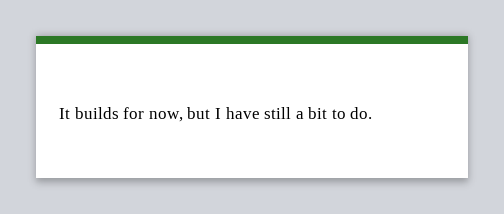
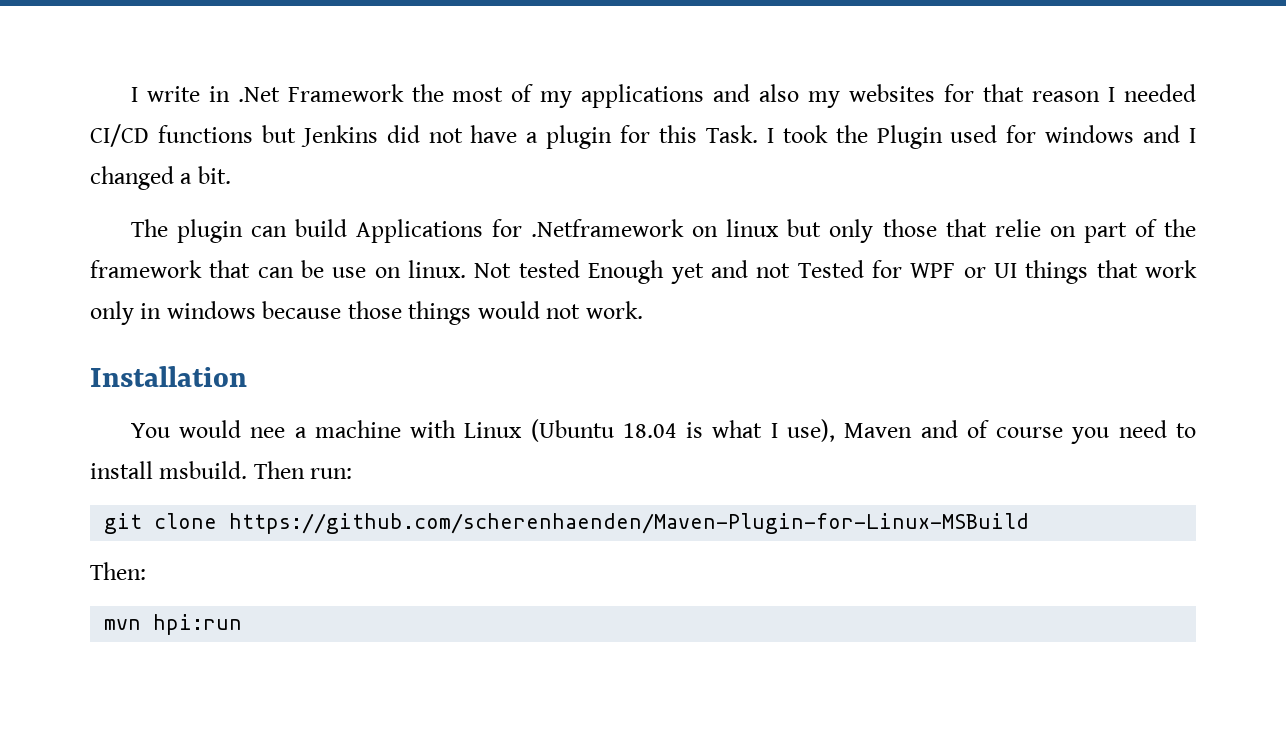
- It builds for now, but I have still a bit to do.
+ I write in .Net Framework the most of my applications and also my websites for that reason I needed CI/CD functions but Jenkins did not have a plugin for this Task. I took the Plugin used for windows and I changed a bit.
+ The plugin can build Applications for .Netframework on linux but only those that relie on part of the framework that can be use on linux. Not tested Enough yet and not Tested for WPF or UI things that work only in windows because those things would not work.
+ Installation
+ You would nee a machine with Linux (Ubuntu 18.04 is what I use), Maven and of course you need to install msbuild. Then run:
+ git clone https://github.com/scherenhaenden/Maven-Plugin-for-Linux-MSBuild
+ Then:
+ mvn hpi:run

